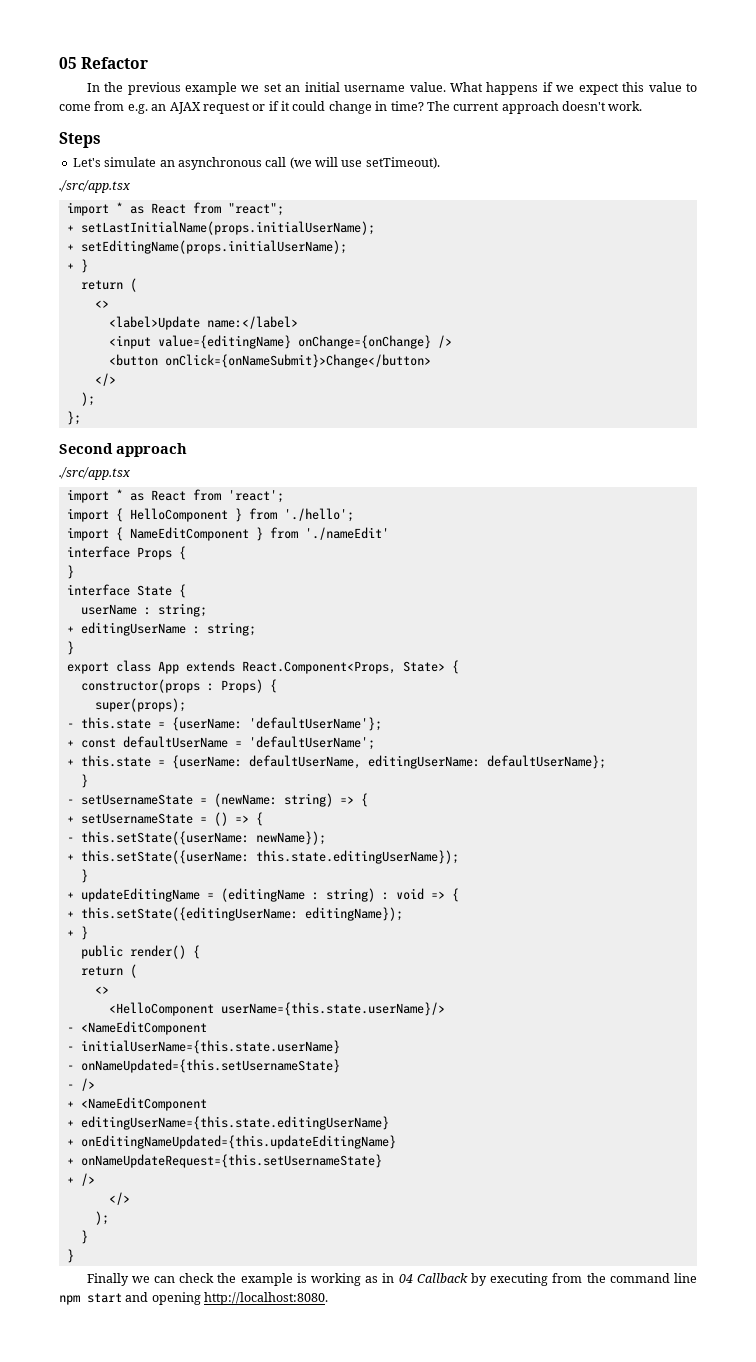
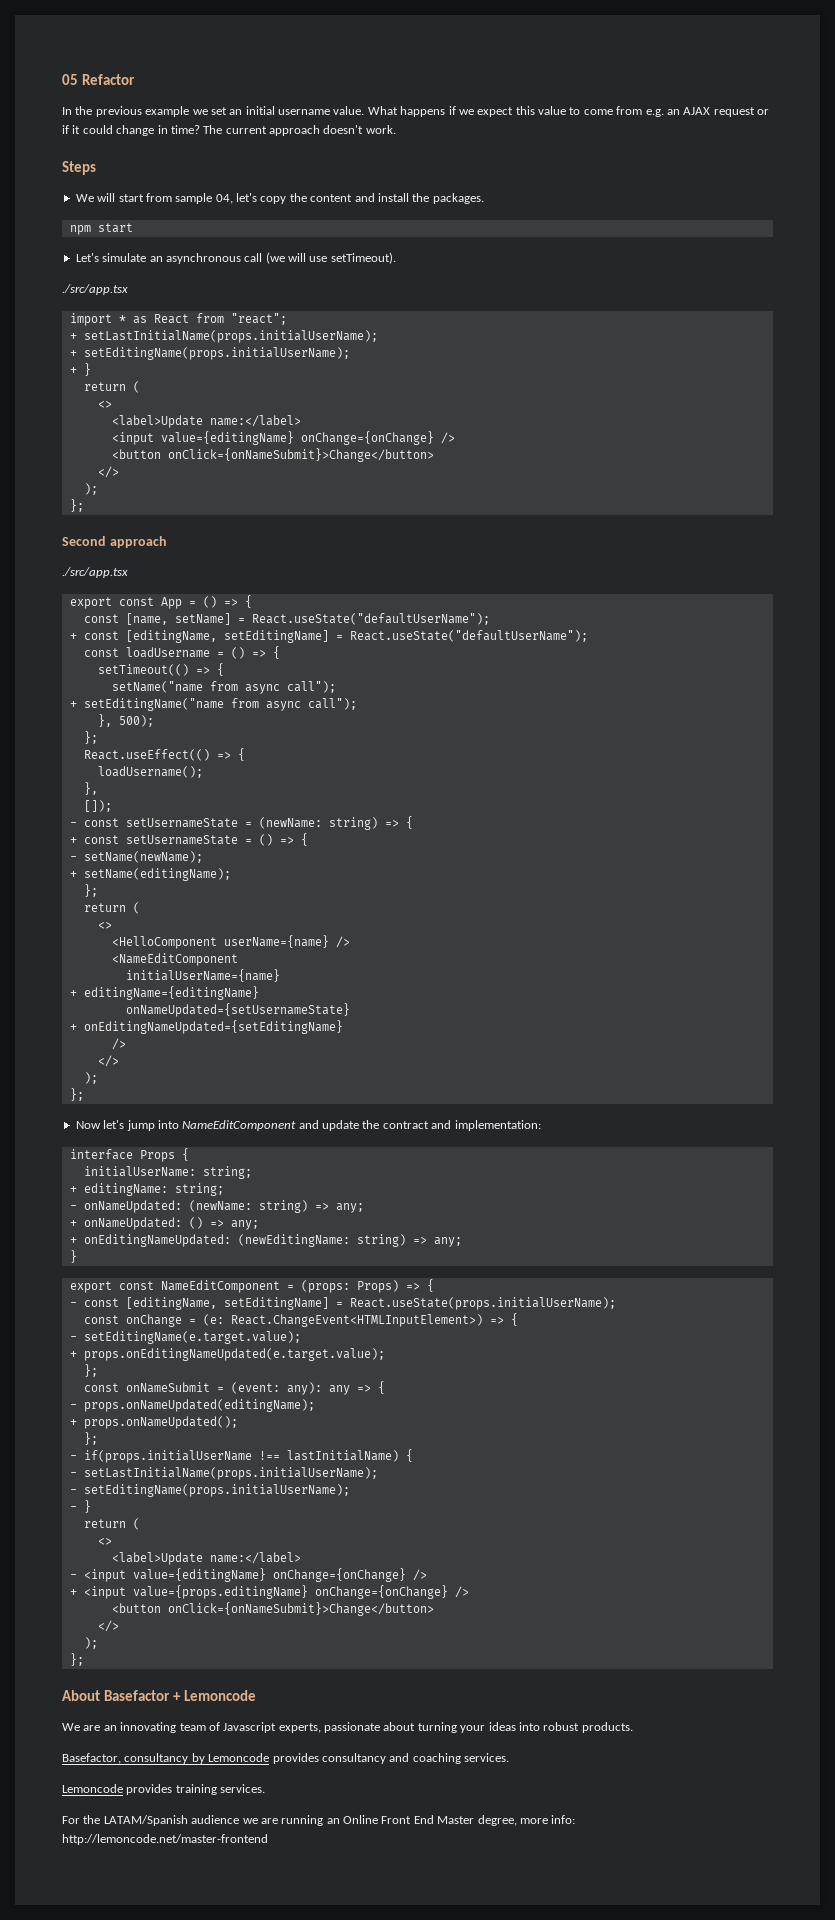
+ We will start from sample 04, let's copy the content and install the packages.
+ npm start
- import * as React from 'react';
- import { HelloComponent } from './hello';
- import { NameEditComponent } from './nameEdit'
- interface Props {
- }
- interface State {
- userName : string;
- + editingUserName : string;
- }
- export class App extends React.Component<Props, State> {
- constructor(props : Props) {
- super(props);
- - this.state = {userName: 'defaultUserName'};
- + const defaultUserName = 'defaultUserName';
- + this.state = {userName: defaultUserName, editingUserName: defaultUserName};
- }
- - setUsernameState = (newName: string) => {
+ export const App = () => {
+ const [name, setName] = React.useState("defaultUserName");
+ + const [editingName, setEditingName] = React.useState("defaultUserName");
+ const loadUsername = () => {
+ setTimeout(() => {
+ setName("name from async call");
+ + setEditingName("name from async call");
+ }, 500);
+ };
+ React.useEffect(() => {
+ loadUsername();
+ },
+ []);
+ - const setUsernameState = (newName: string) => {
- + setUsernameState = () => {
+ + const setUsernameState = () => {
- - this.setState({userName: newName});
- + this.setState({userName: this.state.editingUserName});
- }
- + updateEditingName = (editingName : string) : void => {
- + this.setState({editingUserName: editingName});
- + }
- public render() {
+ - setName(newName);
+ + setName(editingName);
+ };
- <HelloComponent userName={this.state.userName}/>
- - <NameEditComponent
- - initialUserName={this.state.userName}
- - onNameUpdated={this.setUsernameState}
- - />
- + <NameEditComponent
- + editingUserName={this.state.editingUserName}
- + onEditingNameUpdated={this.updateEditingName}
- + onNameUpdateRequest={this.setUsernameState}
- + />
+ <HelloComponent userName={name} />
+ <NameEditComponent
+ initialUserName={name}
+ + editingName={editingName}
+ onNameUpdated={setUsernameState}
+ + onEditingNameUpdated={setEditingName}
+ />
  </>
  );
+ };
+ Now let's jump into NameEditComponent and update the contract and implementation:
+ interface Props {
+ initialUserName: string;
+ + editingName: string;
+ - onNameUpdated: (newName: string) => any;
+ + onNameUpdated: () => any;
+ + onEditingNameUpdated: (newEditingName: string) => any;
  }
- }
- Finally we can check the example is working as in 04 Callback by executing from the command line npm start and opening http://localhost:8080.
+ export const NameEditComponent = (props: Props) => {
+ - const [editingName, setEditingName] = React.useState(props.initialUserName);
+ const onChange = (e: React.ChangeEvent<HTMLInputElement>) => {
+ - setEditingName(e.target.value);
+ + props.onEditingNameUpdated(e.target.value);
+ };
+ const onNameSubmit = (event: any): any => {
+ - props.onNameUpdated(editingName);
+ + props.onNameUpdated();
+ };
+ - if(props.initialUserName !== lastInitialName) {
+ - setLastInitialName(props.initialUserName);
+ - setEditingName(props.initialUserName);
+ - }
+ return (
+ <>
+ <label>Update name:</label>
+ - <input value={editingName} onChange={onChange} />
+ + <input value={props.editingName} onChange={onChange} />
+ <button onClick={onNameSubmit}>Change</button>
+ </>
+ );
+ };
+ About Basefactor + Lemoncode
+ We are an innovating team of Javascript experts, passionate about turning your ideas into robust products.
+ Basefactor, consultancy by Lemoncode provides consultancy and coaching services.
+ Lemoncode provides training services.
+ For the LATAM/Spanish audience we are running an Online Front End Master degree, more info: http://lemoncode.net/master-frontend

